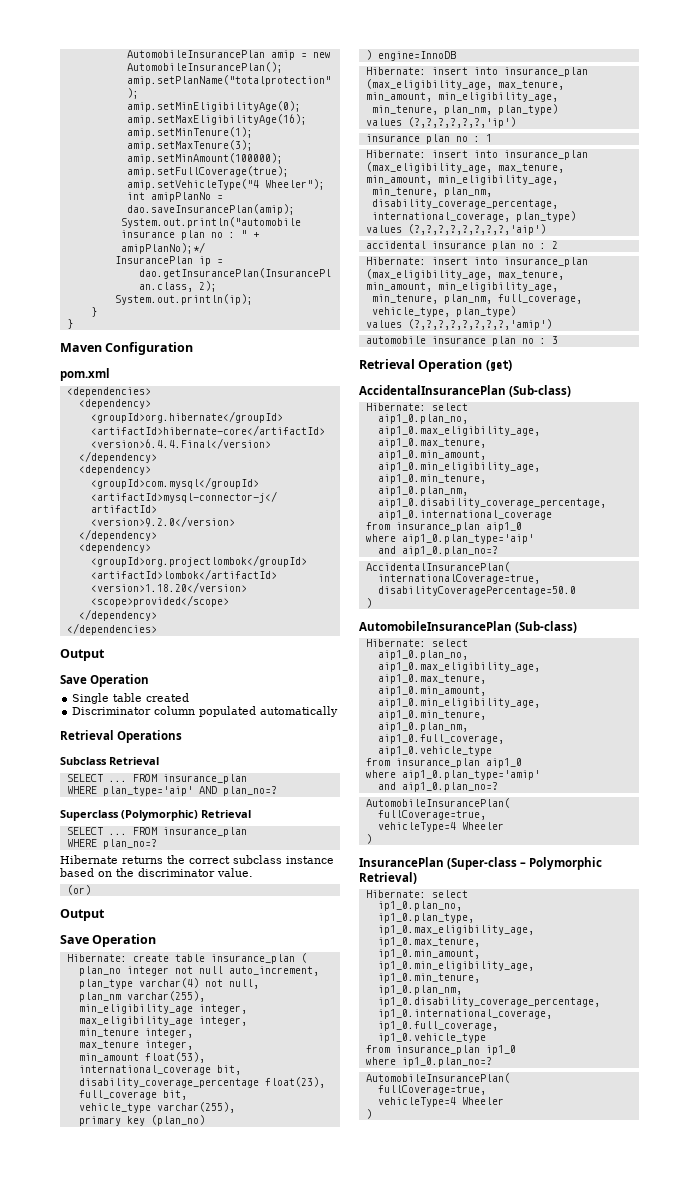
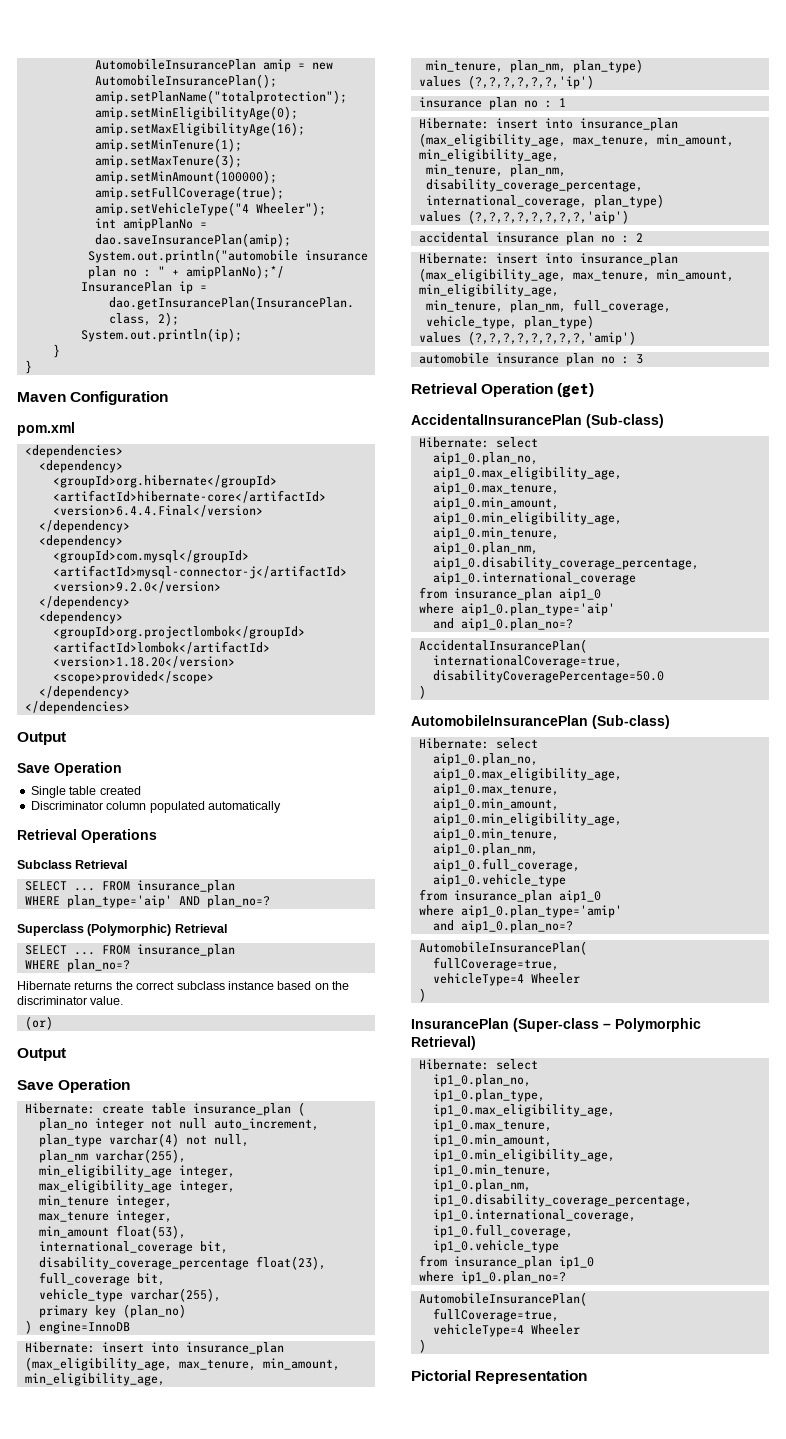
+ Pictorial Representation

